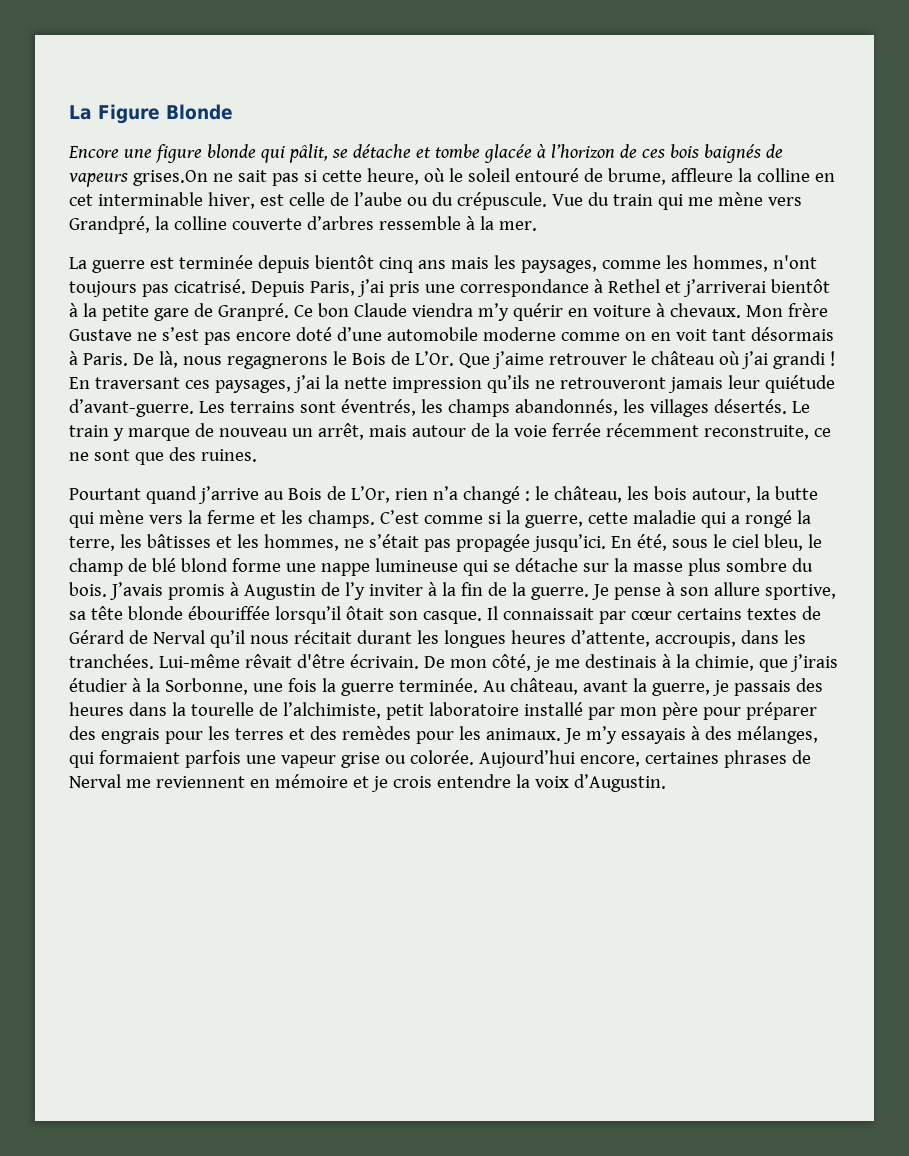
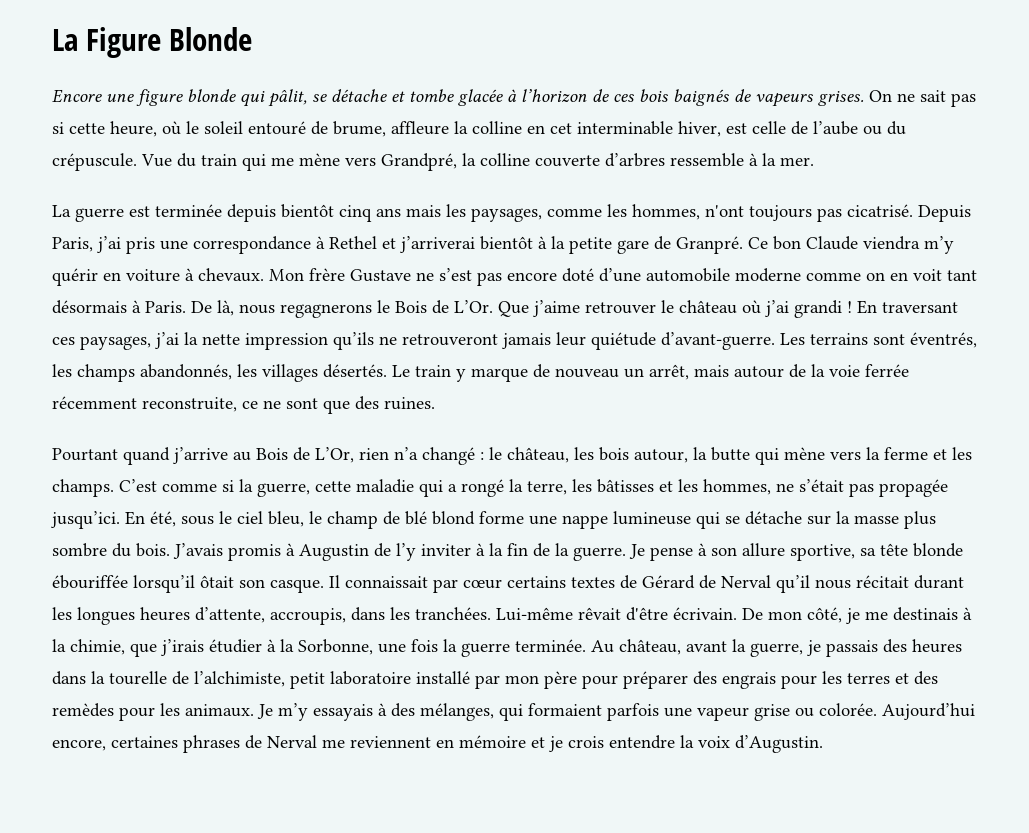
- Encore une figure blonde qui pâlit, se détache et tombe glacée à l’horizon de ces bois baignés de vapeurs grises.On ne sait pas si cette heure, où le soleil entouré de brume, affleure la colline en cet interminable hiver, est celle de l’aube ou du crépuscule.
+ Encore une figure blonde qui pâlit, se détache et tombe glacée à l’horizon de ces bois baignés de vapeurs grises. On ne sait pas si cette heure, où le soleil entouré de brume, affleure la colline en cet interminable hiver, est celle de l’aube ou du crépuscule.

